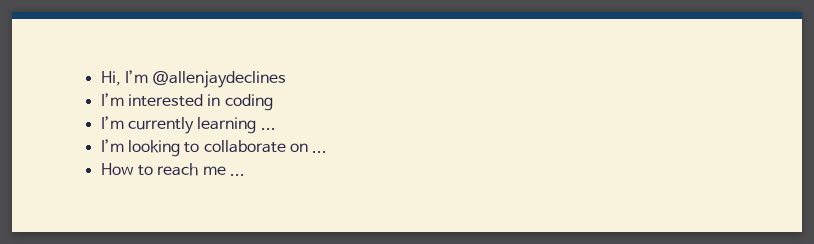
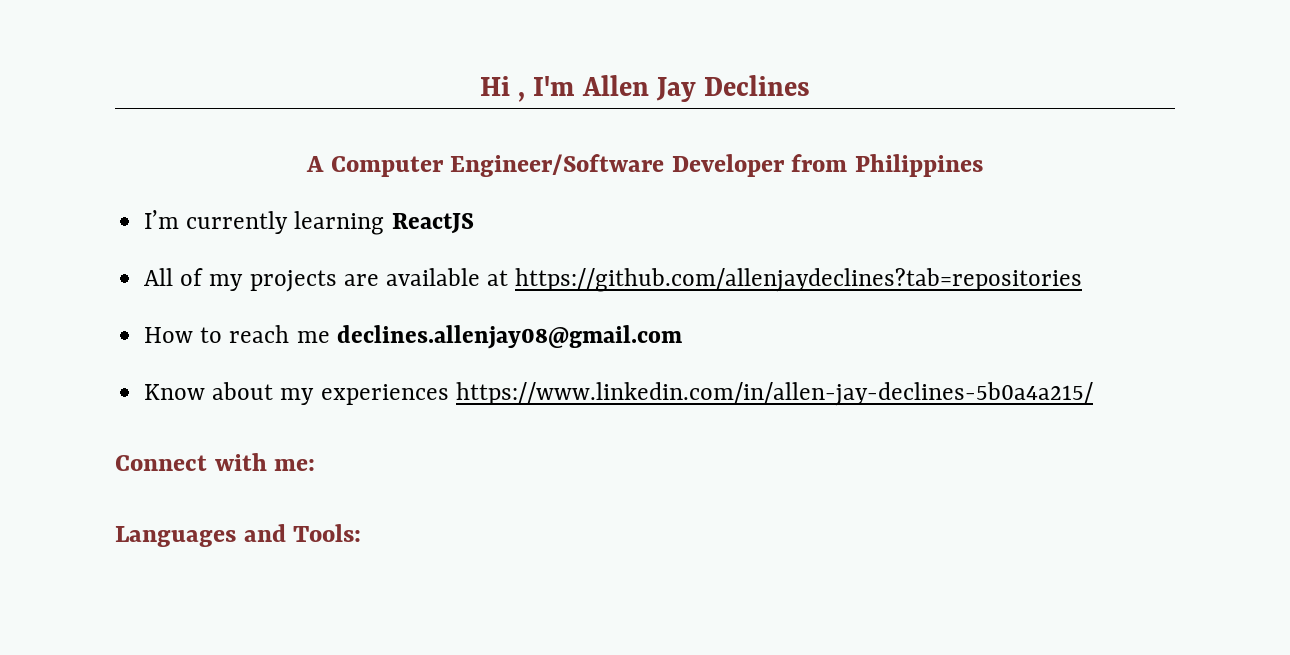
- Hi, I’m @allenjaydeclines
- I’m interested in coding
- I’m currently learning ...
- I’m looking to collaborate on ...
- How to reach me ...
+ Hi , I'm Allen Jay Declines
+ A Computer Engineer/Software Developer from Philippines
+ I’m currently learning ReactJS
+ All of my projects are available at https://github.com/allenjaydeclines?tab=repositories
+ How to reach me declines.allenjay08@gmail.com
+ Know about my experiences https://www.linkedin.com/in/allen-jay-declines-5b0a4a215/
+ Connect with me:
+ Languages and Tools:

